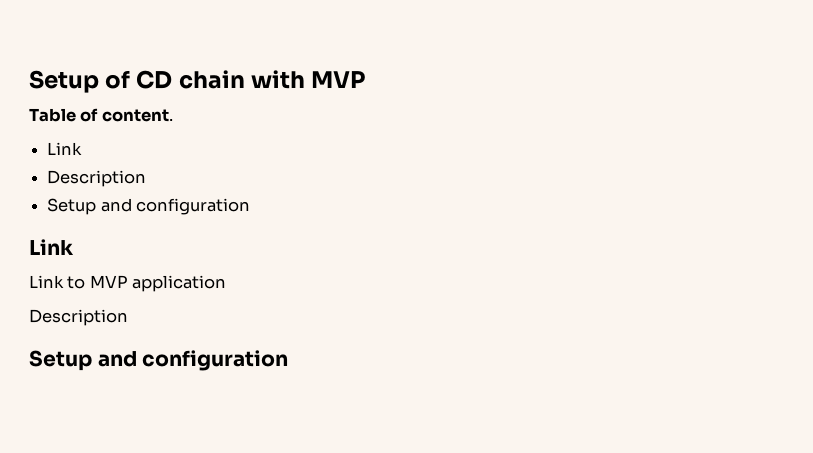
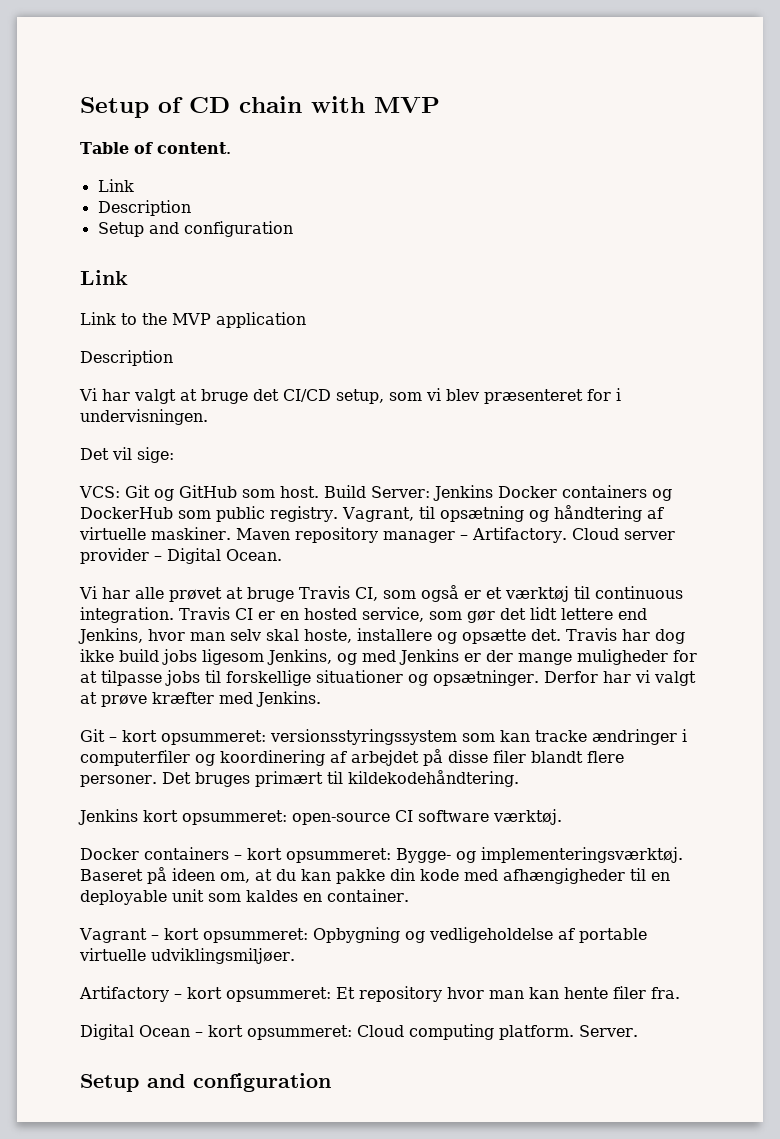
- Link to MVP application
+ Link to the MVP application
+ Vi har valgt at bruge det CI/CD setup, som vi blev præsenteret for i undervisningen.
+ Det vil sige:
+ VCS: Git og GitHub som host. Build Server: Jenkins Docker containers og DockerHub som public registry. Vagrant, til opsætning og håndtering af virtuelle maskiner. Maven repository manager – Artifactory. Cloud server provider – Digital Ocean.
+ Vi har alle prøvet at bruge Travis CI, som også er et værktøj til continuous integration. Travis CI er en hosted service, som gør det lidt lettere end Jenkins, hvor man selv skal hoste, installere og opsætte det. Travis har dog ikke build jobs ligesom Jenkins, og med Jenkins er der mange muligheder for at tilpasse jobs til forskellige situationer og opsætninger. Derfor har vi valgt at prøve kræfter med Jenkins.
+ Git – kort opsummeret: versionsstyringssystem som kan tracke ændringer i computerfiler og koordinering af arbejdet på disse filer blandt flere personer. Det bruges primært til kildekodehåndtering.
+ Jenkins kort opsummeret: open-source CI software værktøj.
+ Docker containers – kort opsummeret: Bygge- og implementeringsværktøj. Baseret på ideen om, at du kan pakke din kode med afhængigheder til en deployable unit som kaldes en container.
+ Vagrant – kort opsummeret: Opbygning og vedligeholdelse af portable virtuelle udviklingsmiljøer.
+ Artifactory – kort opsummeret: Et repository hvor man kan hente filer fra.
+ Digital Ocean – kort opsummeret: Cloud computing platform. Server.

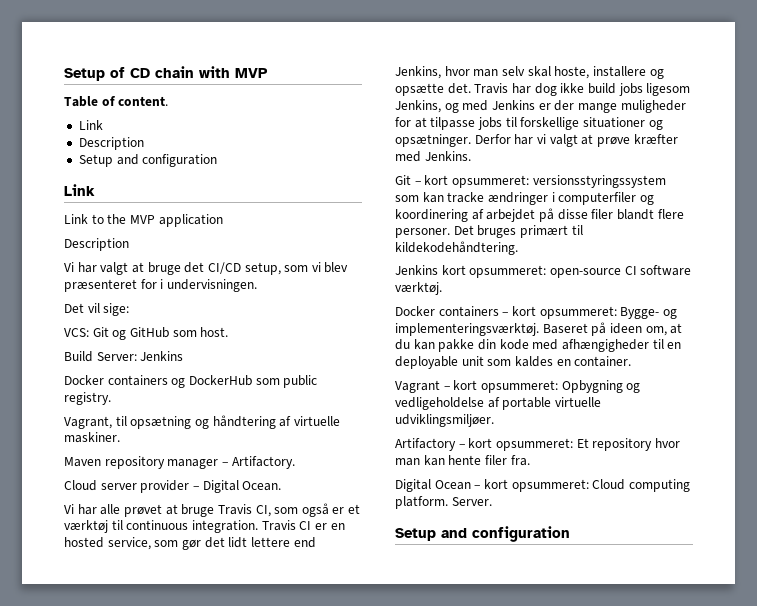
- VCS: Git og GitHub som host. Build Server: Jenkins Docker containers og DockerHub som public registry. Vagrant, til opsætning og håndtering af virtuelle maskiner. Maven repository manager – Artifactory. Cloud server provider – Digital Ocean.
+ VCS: Git og GitHub som host.
+ Build Server: Jenkins
+ Docker containers og DockerHub som public registry.
+ Vagrant, til opsætning og håndtering af virtuelle maskiner.
+ Maven repository manager – Artifactory.
+ Cloud server provider – Digital Ocean.

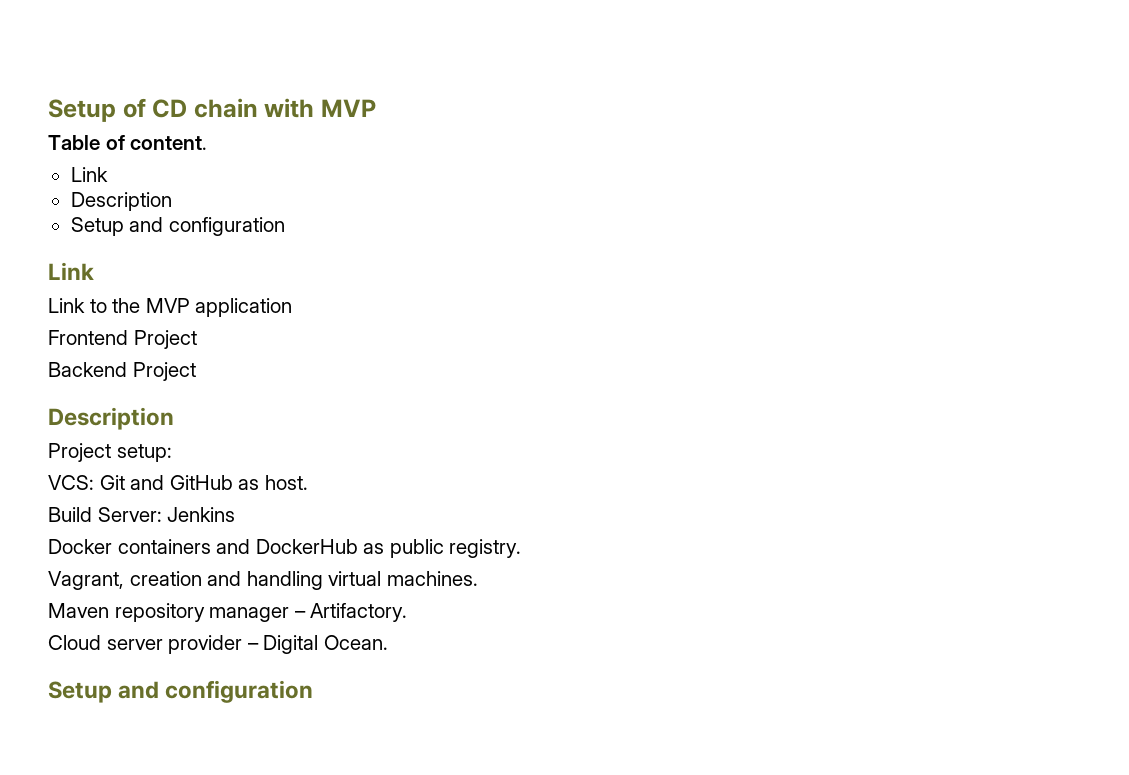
  Link to the MVP application
+ Frontend Project
+ Backend Project
  Description
- Vi har valgt at bruge det CI/CD setup, som vi blev præsenteret for i undervisningen.
- Det vil sige:
+ Project setup:
- VCS: Git og GitHub som host.
+ VCS: Git and GitHub as host.
- Docker containers og DockerHub som public registry.
+ Docker containers and DockerHub as public registry.
- Vagrant, til opsætning og håndtering af virtuelle maskiner.
+ Vagrant, creation and handling virtual machines.
- Vi har alle prøvet at bruge Travis CI, som også er et værktøj til continuous integration. Travis CI er en hosted service, som gør det lidt lettere end Jenkins, hvor man selv skal hoste, installere og opsætte det. Travis har dog ikke build jobs ligesom Jenkins, og med Jenkins er der mange muligheder for at tilpasse jobs til forskellige situationer og opsætninger. Derfor har vi valgt at prøve kræfter med Jenkins.
- Git – kort opsummeret: versionsstyringssystem som kan tracke ændringer i computerfiler og koordinering af arbejdet på disse filer blandt flere personer. Det bruges primært til kildekodehåndtering.
- Jenkins kort opsummeret: open-source CI software værktøj.
- Docker containers – kort opsummeret: Bygge- og implementeringsværktøj. Baseret på ideen om, at du kan pakke din kode med afhængigheder til en deployable unit som kaldes en container.
- Vagrant – kort opsummeret: Opbygning og vedligeholdelse af portable virtuelle udviklingsmiljøer.
- Artifactory – kort opsummeret: Et repository hvor man kan hente filer fra.
- Digital Ocean – kort opsummeret: Cloud computing platform. Server.

